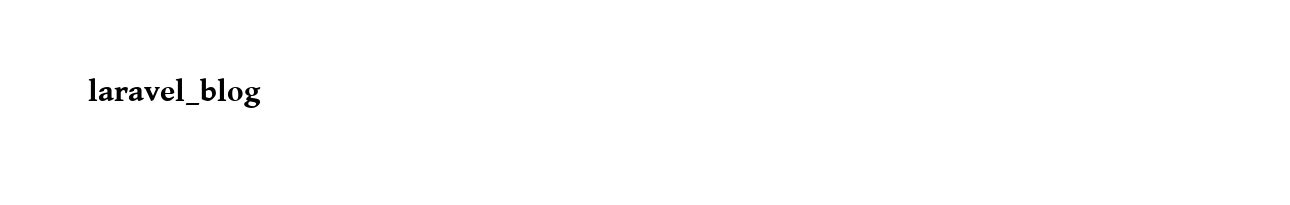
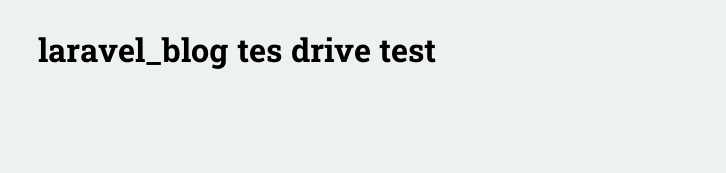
- laravel_blog
+ laravel_blog tes drive test

